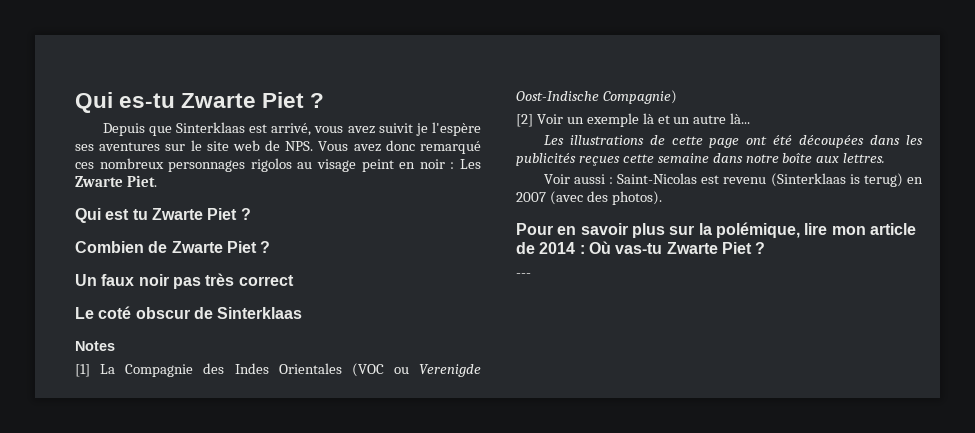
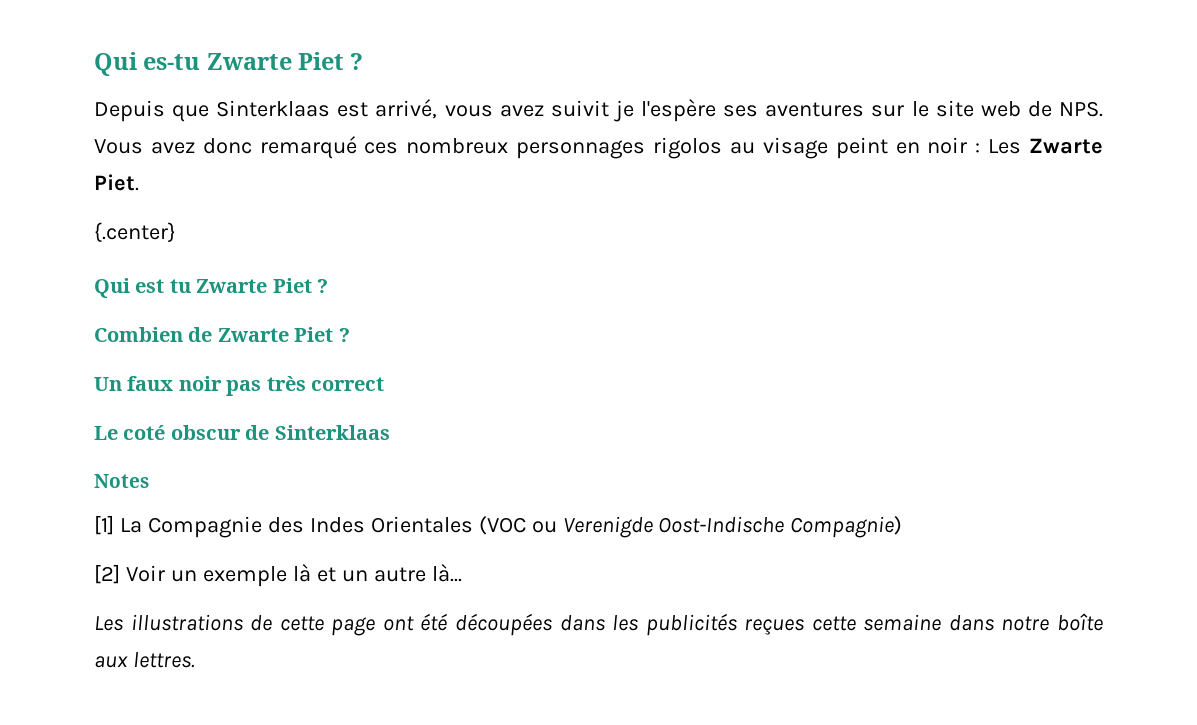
+ {.center}
- Voir aussi : Saint-Nicolas est revenu (Sinterklaas is terug) en 2007 (avec des photos).
- Pour en savoir plus sur la polémique, lire mon article de 2014 : Où vas-tu Zwarte Piet ?
- ---

